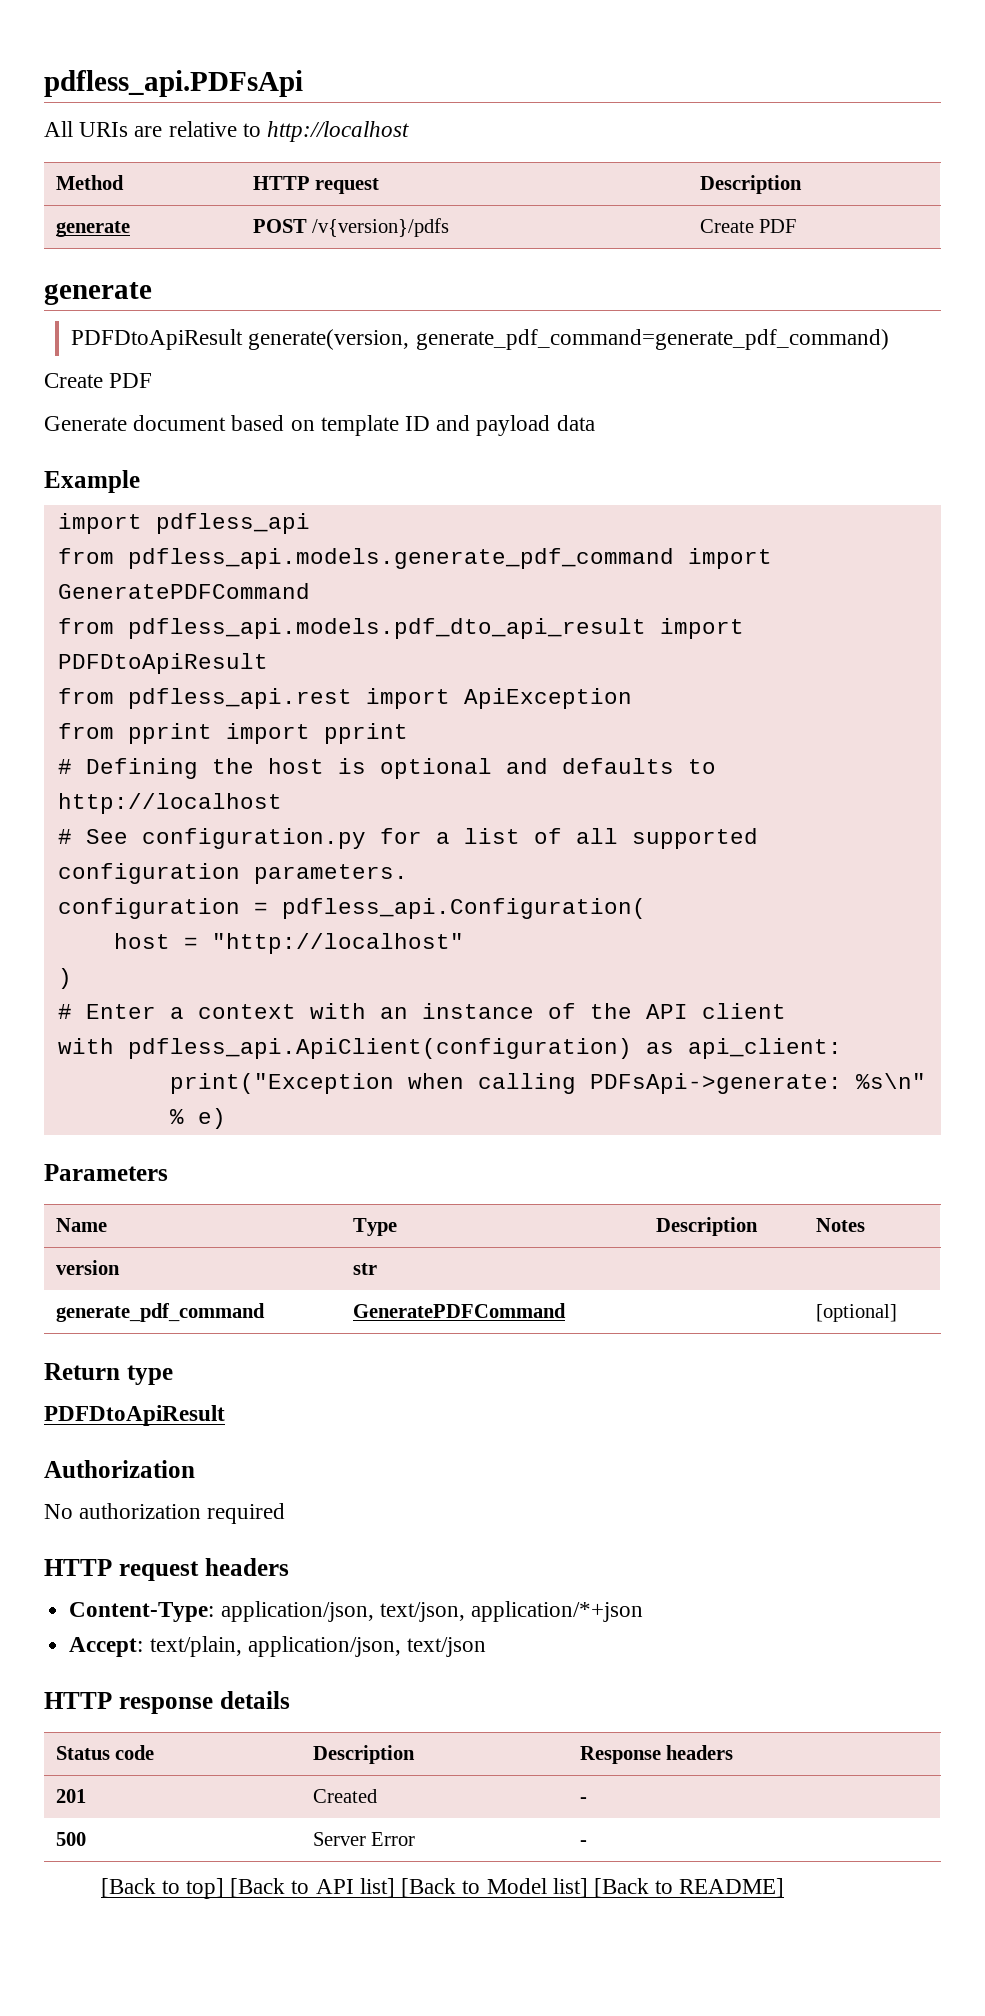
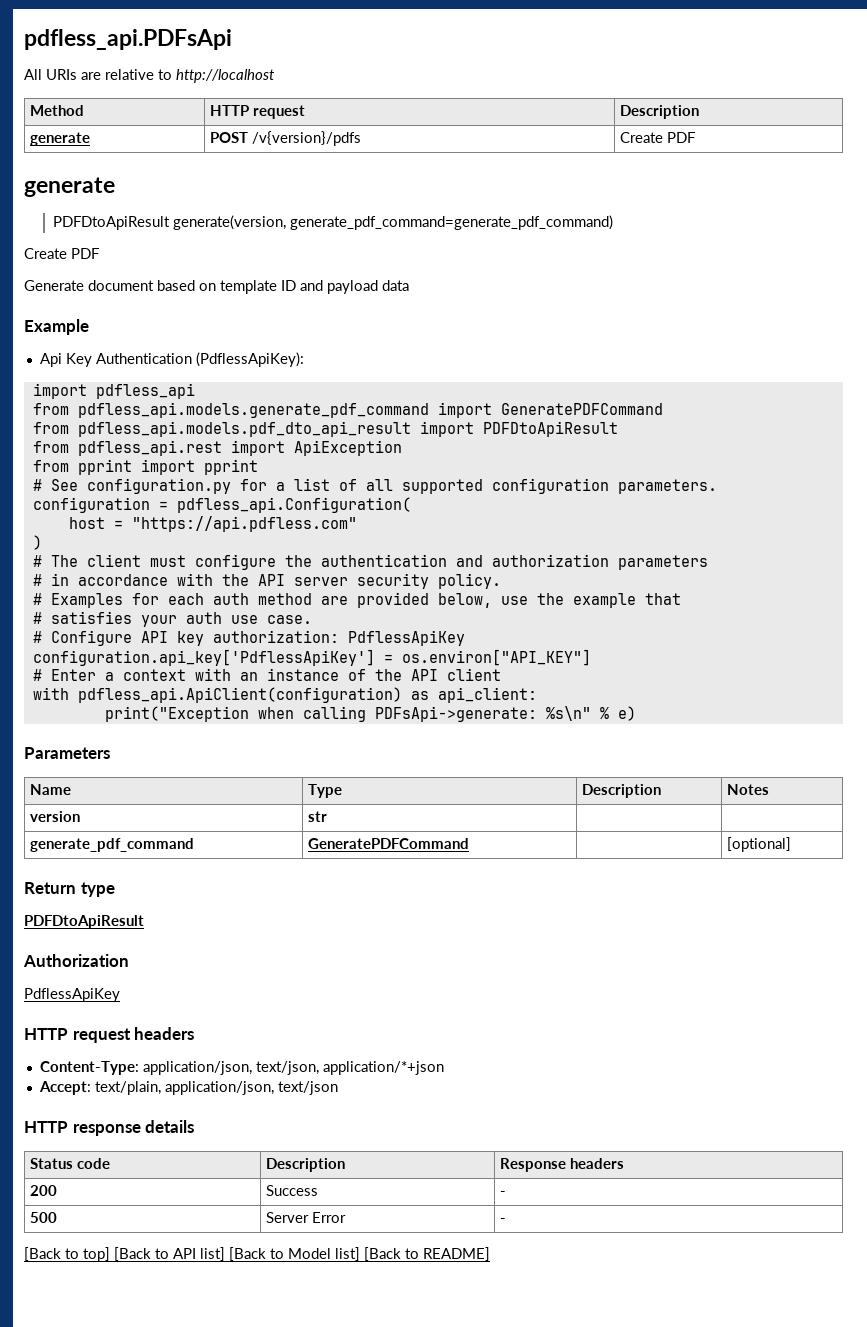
+ Api Key Authentication (PdflessApiKey):
- # Defining the host is optional and defaults to http://localhost
- host = "http://localhost"
+ host = "https://api.pdfless.com"
+ # The client must configure the authentication and authorization parameters
+ # in accordance with the API server security policy.
+ # Examples for each auth method are provided below, use the example that
+ # satisfies your auth use case.
+ # Configure API key authorization: PdflessApiKey
+ configuration.api_key['PdflessApiKey'] = os.environ["API_KEY"]
  Authorization
- No authorization required
+ PdflessApiKey
- 201 | Created | -
+ 200 | Success | -

